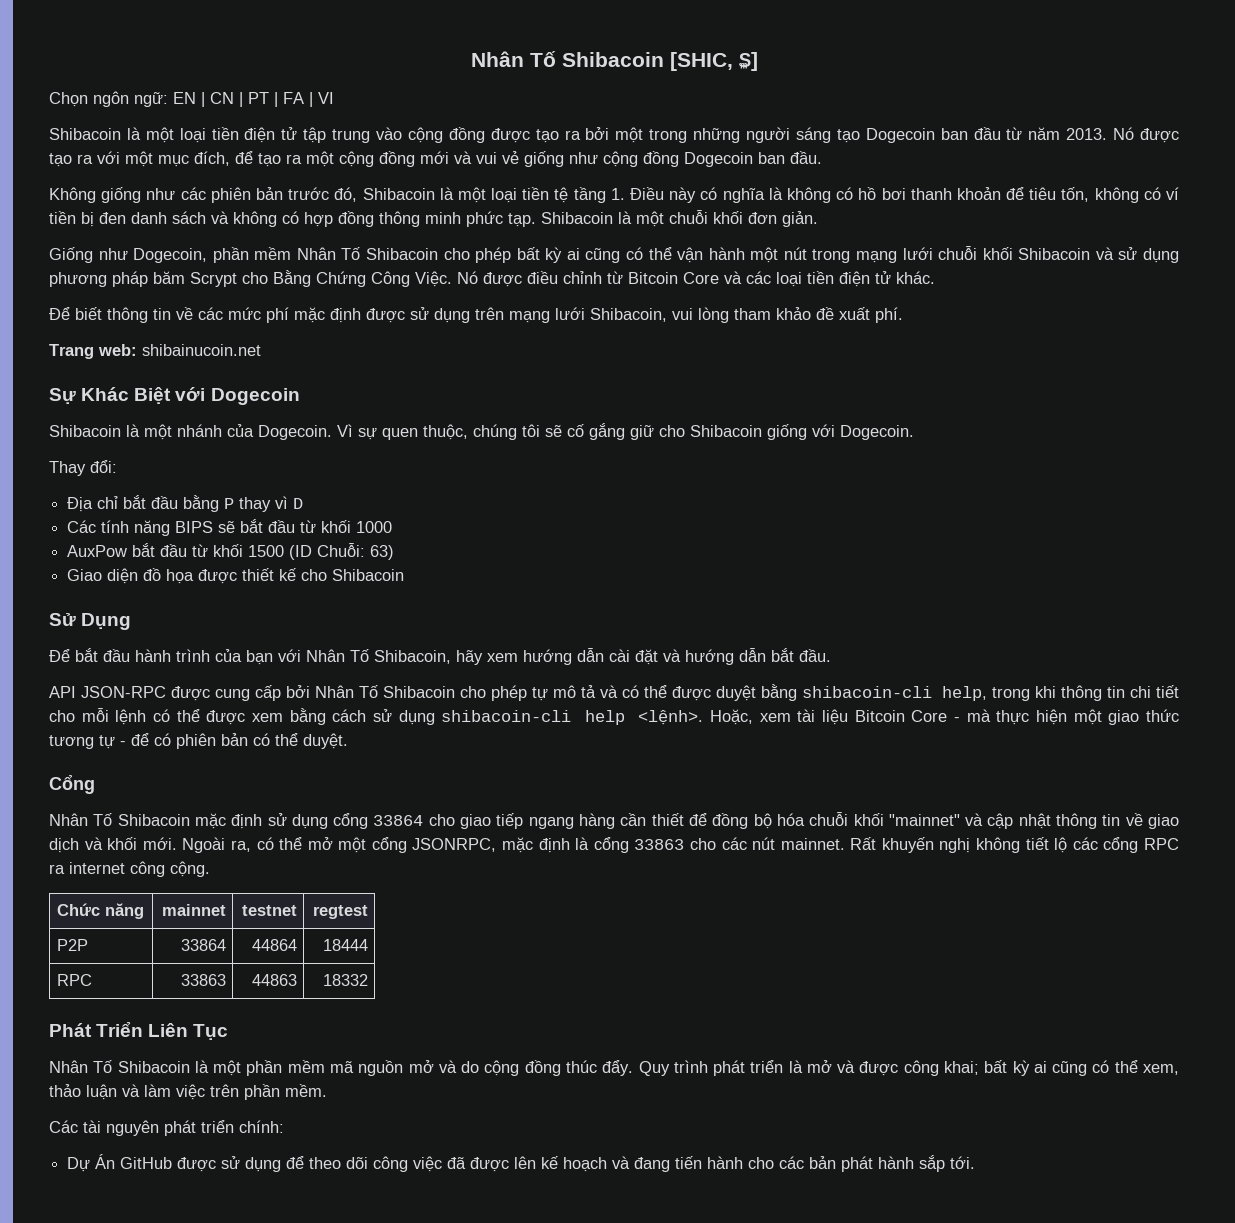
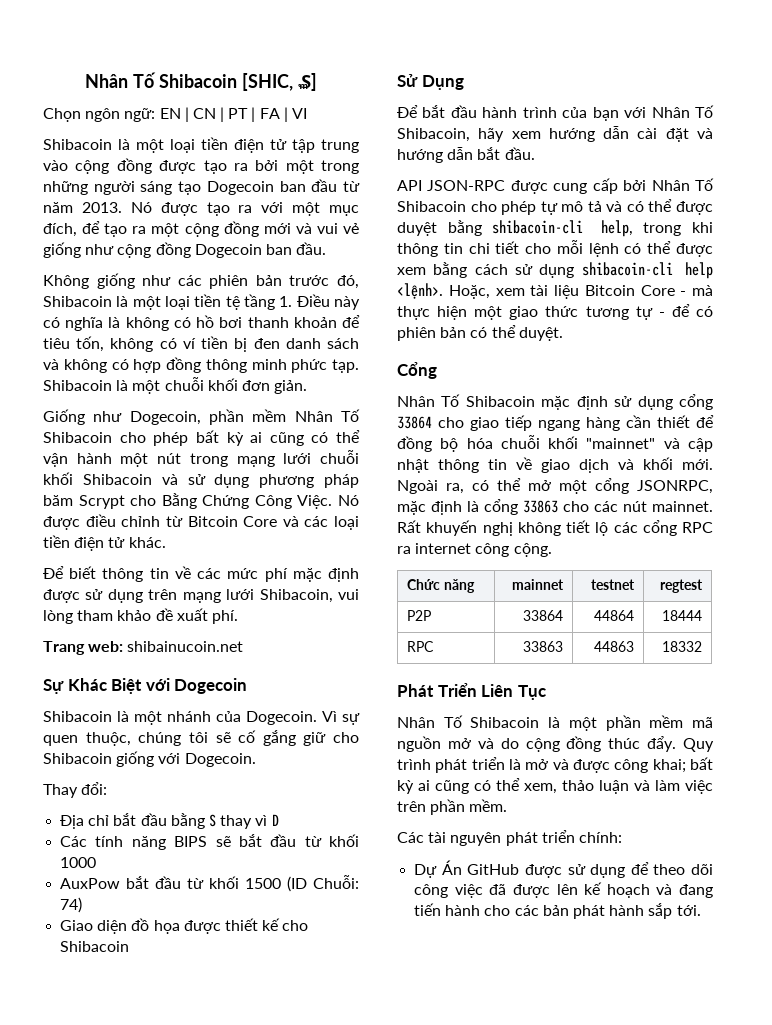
- Địa chỉ bắt đầu bằng P thay vì D
+ Địa chỉ bắt đầu bằng S thay vì D
- AuxPow bắt đầu từ khối 1500 (ID Chuỗi: 63)
+ AuxPow bắt đầu từ khối 1500 (ID Chuỗi: 74)

